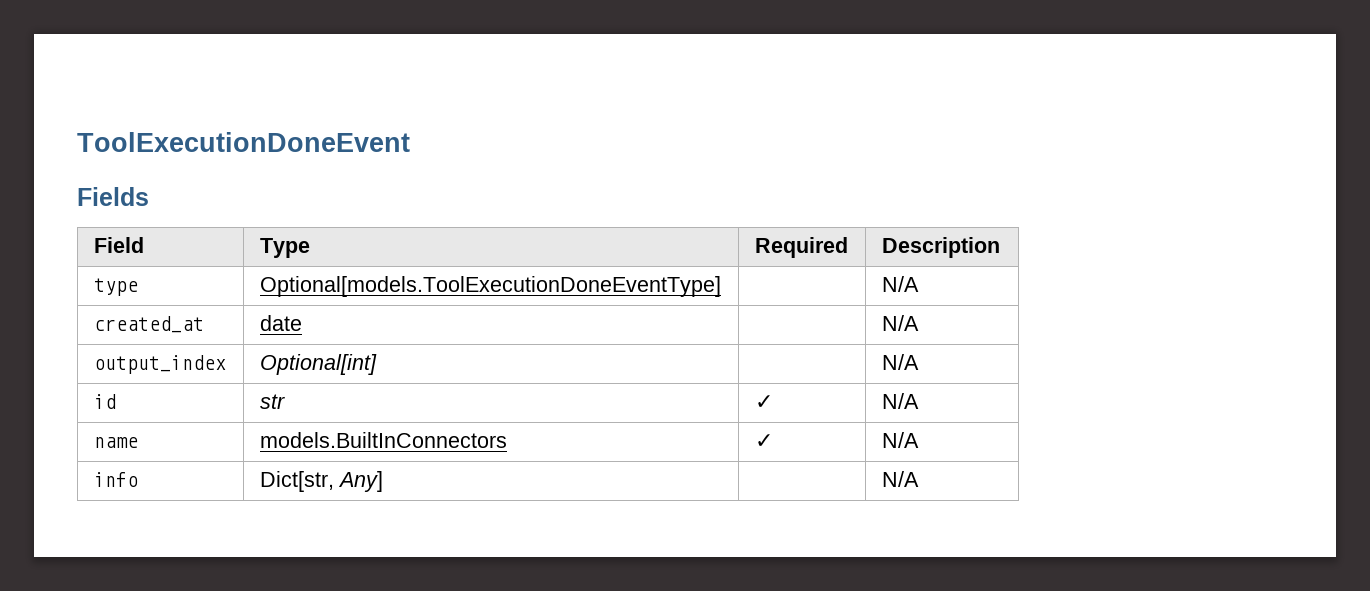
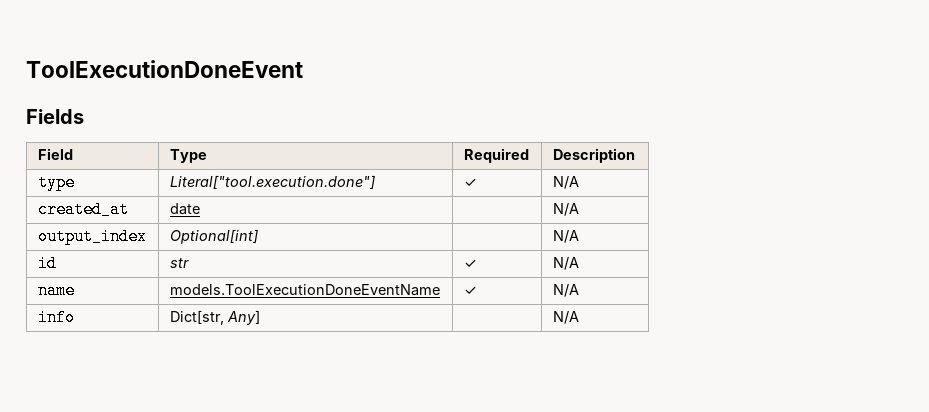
- type | Optional[models.ToolExecutionDoneEventType] | | N/A
+ type | Literal["tool.execution.done"] | ✓ | N/A
- name | models.BuiltInConnectors | ✓ | N/A
+ name | models.ToolExecutionDoneEventName | ✓ | N/A

